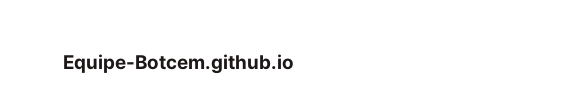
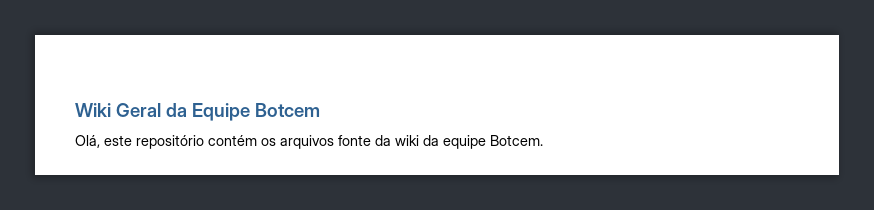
- Equipe-Botcem.github.io
+ Wiki Geral da Equipe Botcem
+ Olá, este repositório contém os arquivos fonte da wiki da equipe Botcem.

